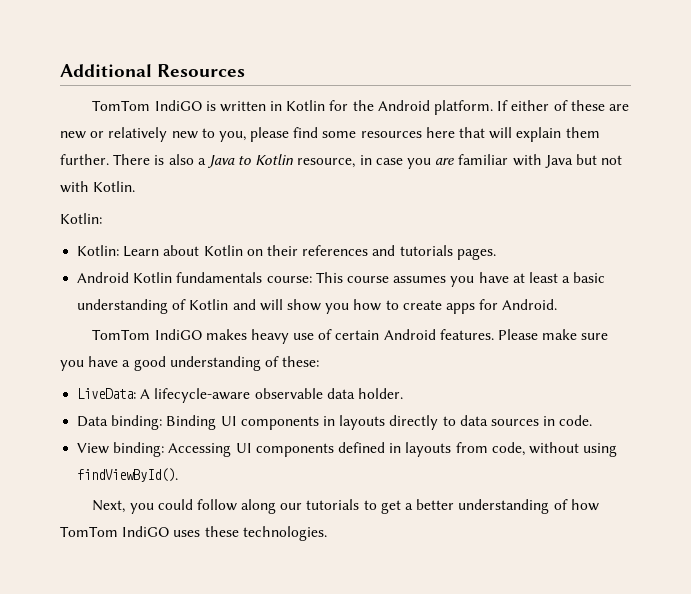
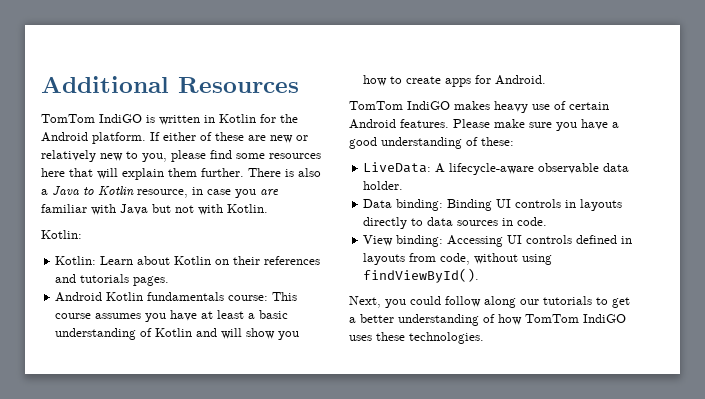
- Data binding: Binding UI components in layouts directly to data sources in code.
+ Data binding: Binding UI controls in layouts directly to data sources in code.
- View binding: Accessing UI components defined in layouts from code, without using findViewById().
+ View binding: Accessing UI controls defined in layouts from code, without using findViewById().

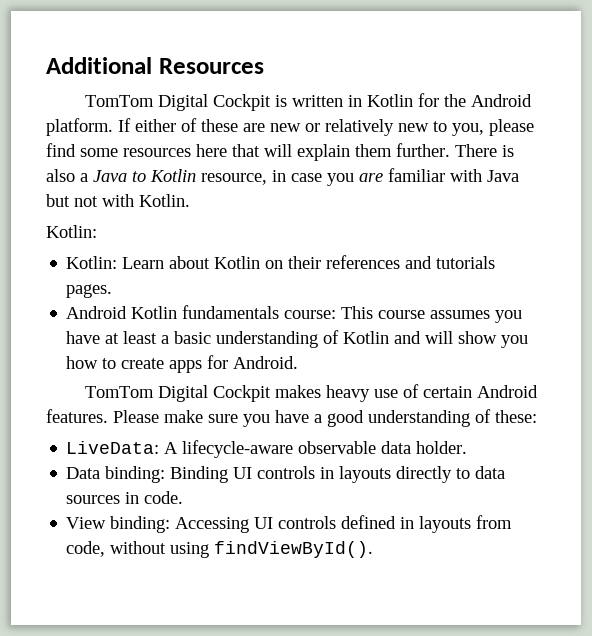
- TomTom IndiGO is written in Kotlin for the Android platform.
+ TomTom Digital Cockpit is written in Kotlin for the Android platform.
- TomTom IndiGO makes heavy use of certain Android features.
+ TomTom Digital Cockpit makes heavy use of certain Android features.
- Next, you could follow along our tutorials to get a better understanding of how TomTom IndiGO uses these technologies.

